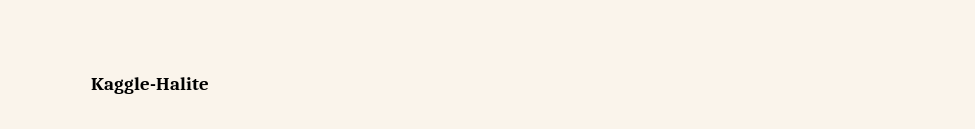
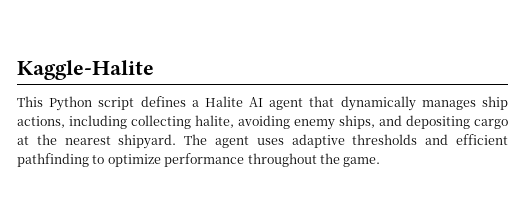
+ This Python script defines a Halite AI agent that dynamically manages ship actions, including collecting halite, avoiding enemy ships, and depositing cargo at the nearest shipyard. The agent uses adaptive thresholds and efficient pathfinding to optimize performance throughout the game.

